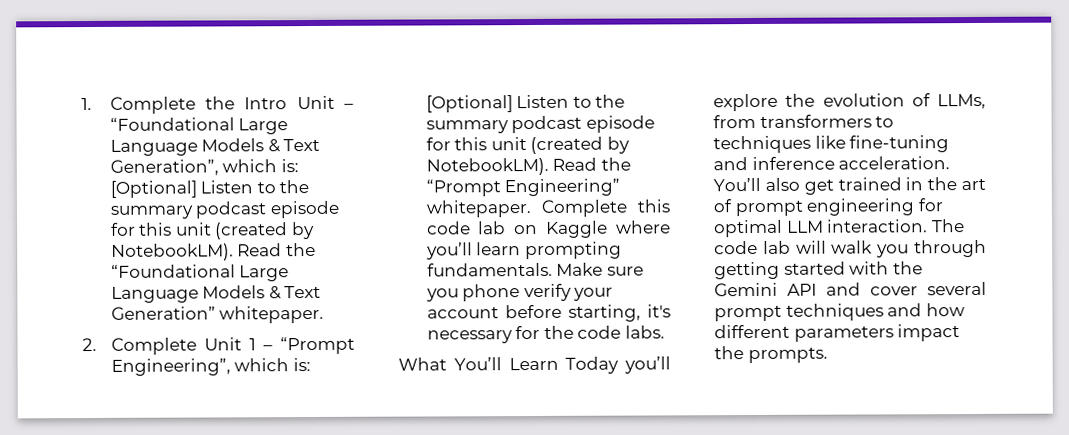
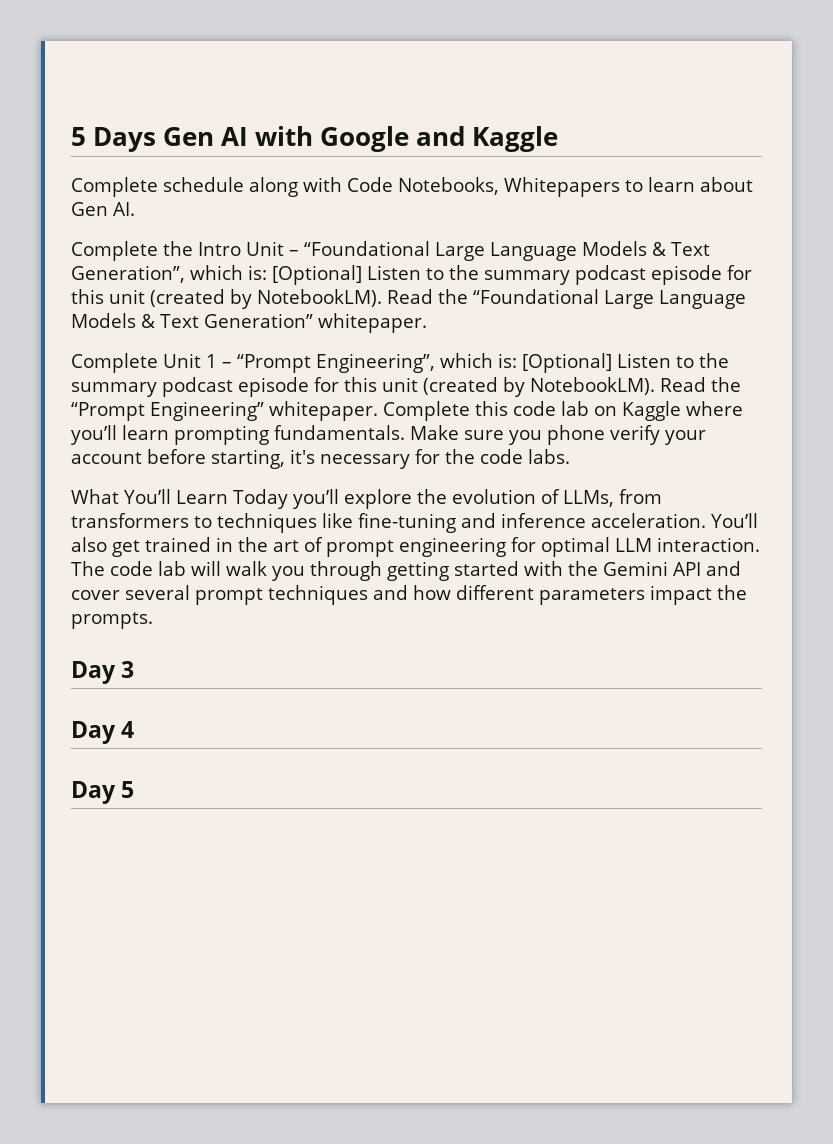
- 1. Complete the Intro Unit – “Foundational Large Language Models & Text Generation”, which is: [Optional] Listen to the summary podcast episode for this unit (created by NotebookLM).
+ 5 Days Gen AI with Google and Kaggle
+ Complete schedule along with Code Notebooks, Whitepapers to learn about Gen AI.
+ Complete the Intro Unit – “Foundational Large Language Models & Text Generation”, which is: [Optional] Listen to the summary podcast episode for this unit (created by NotebookLM).
- 2. Complete Unit 1 – “Prompt Engineering”, which is: [Optional] Listen to the summary podcast episode for this unit (created by NotebookLM).
+ Complete Unit 1 – “Prompt Engineering”, which is: [Optional] Listen to the summary podcast episode for this unit (created by NotebookLM).
+ Day 3
+ Day 4
+ Day 5

